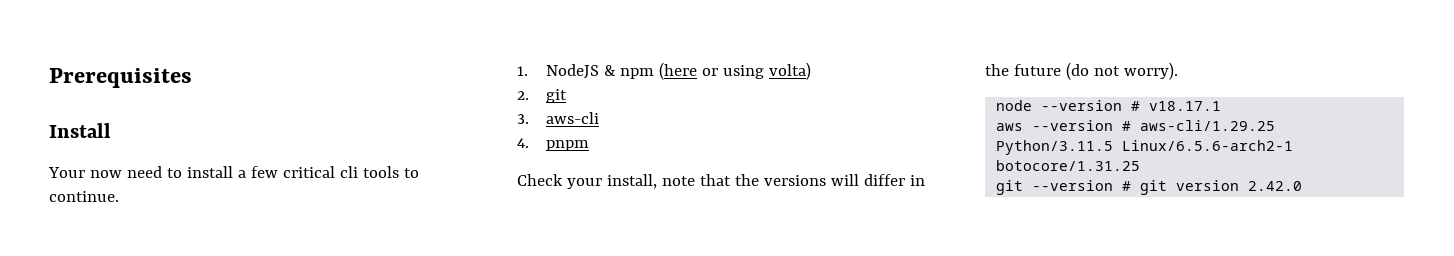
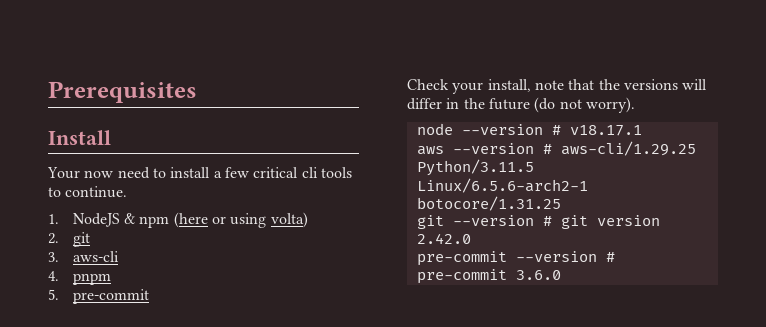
+ 5. pre-commit
+ pre-commit --version # pre-commit 3.6.0

